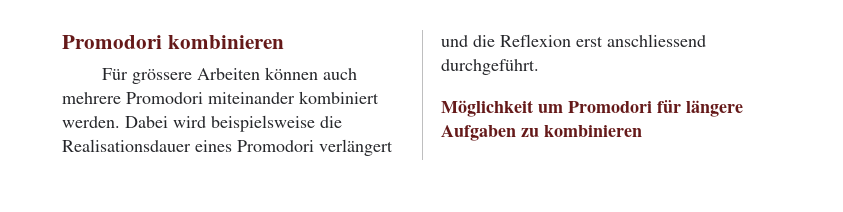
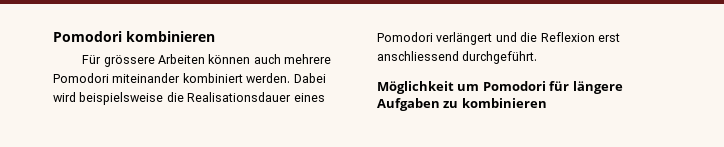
- Promodori kombinieren
+ Pomodori kombinieren
- Für grössere Arbeiten können auch mehrere Promodori miteinander kombiniert werden.
+ Für grössere Arbeiten können auch mehrere Pomodori miteinander kombiniert werden.
- Dabei wird beispielsweise die Realisationsdauer eines Promodori verlängert und die Reflexion erst anschliessend durchgeführt.
+ Dabei wird beispielsweise die Realisationsdauer eines Pomodori verlängert und die Reflexion erst anschliessend durchgeführt.
- Möglichkeit um Promodori für längere Aufgaben zu kombinieren
+ Möglichkeit um Pomodori für längere Aufgaben zu kombinieren

